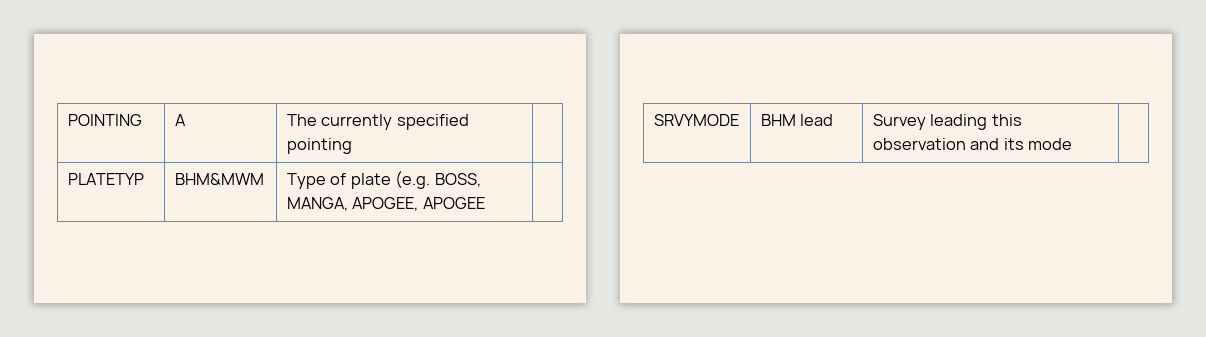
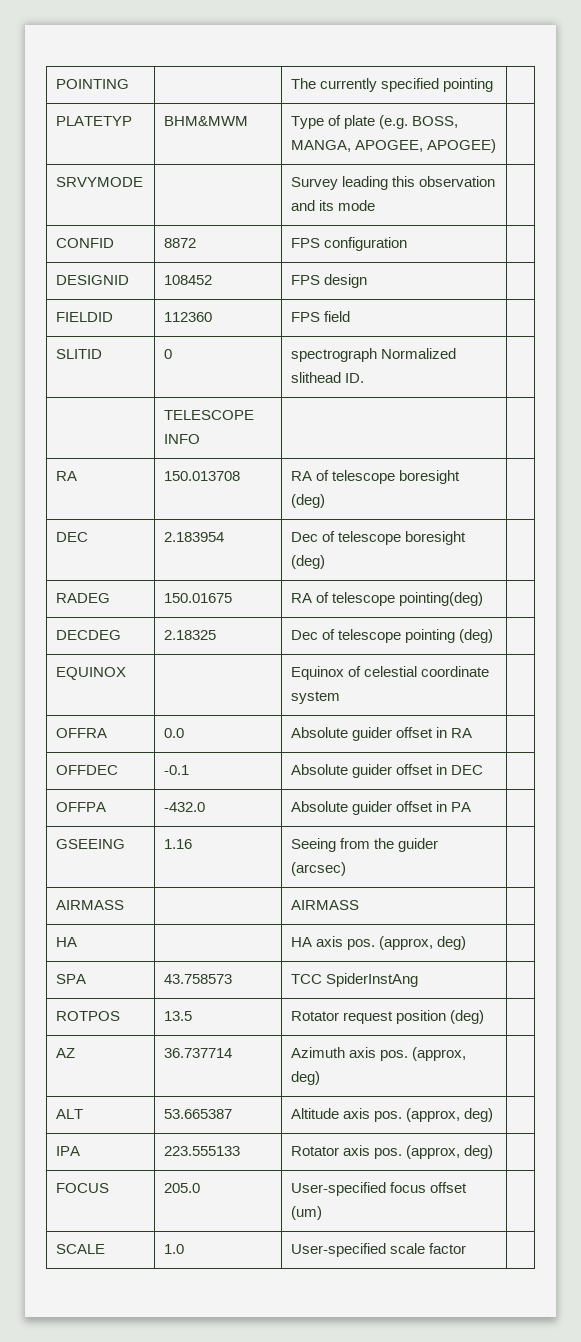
- POINTING | A | The currently specified pointing |
+ POINTING | | The currently specified pointing |
- PLATETYP | BHM&MWM | Type of plate (e.g. BOSS, MANGA, APOGEE, APOGEE |
+ PLATETYP | BHM&MWM | Type of plate (e.g. BOSS, MANGA, APOGEE, APOGEE) |
- SRVYMODE | BHM lead | Survey leading this observation and its mode |
+ SRVYMODE | | Survey leading this observation and its mode |
+ CONFID | 8872 | FPS configuration |
+ DESIGNID | 108452 | FPS design |
+ FIELDID | 112360 | FPS field |
+ SLITID | 0 | spectrograph Normalized slithead ID. |
+ | TELESCOPE INFO | |
+ RA | 150.013708 | RA of telescope boresight (deg) |
+ DEC | 2.183954 | Dec of telescope boresight (deg) |
+ RADEG | 150.01675 | RA of telescope pointing(deg) |
+ DECDEG | 2.18325 | Dec of telescope pointing (deg) |
+ EQUINOX | | Equinox of celestial coordinate system |
+ OFFRA | 0.0 | Absolute guider offset in RA |
+ OFFDEC | -0.1 | Absolute guider offset in DEC |
+ OFFPA | -432.0 | Absolute guider offset in PA |
+ GSEEING | 1.16 | Seeing from the guider (arcsec) |
+ AIRMASS | | AIRMASS |
+ HA | | HA axis pos. (approx, deg) |
+ SPA | 43.758573 | TCC SpiderInstAng |
+ ROTPOS | 13.5 | Rotator request position (deg) |
+ AZ | 36.737714 | Azimuth axis pos. (approx, deg) |
+ ALT | 53.665387 | Altitude axis pos. (approx, deg) |
+ IPA | 223.555133 | Rotator axis pos. (approx, deg) |
+ FOCUS | 205.0 | User-specified focus offset (um) |
+ SCALE | 1.0 | User-specified scale factor |

